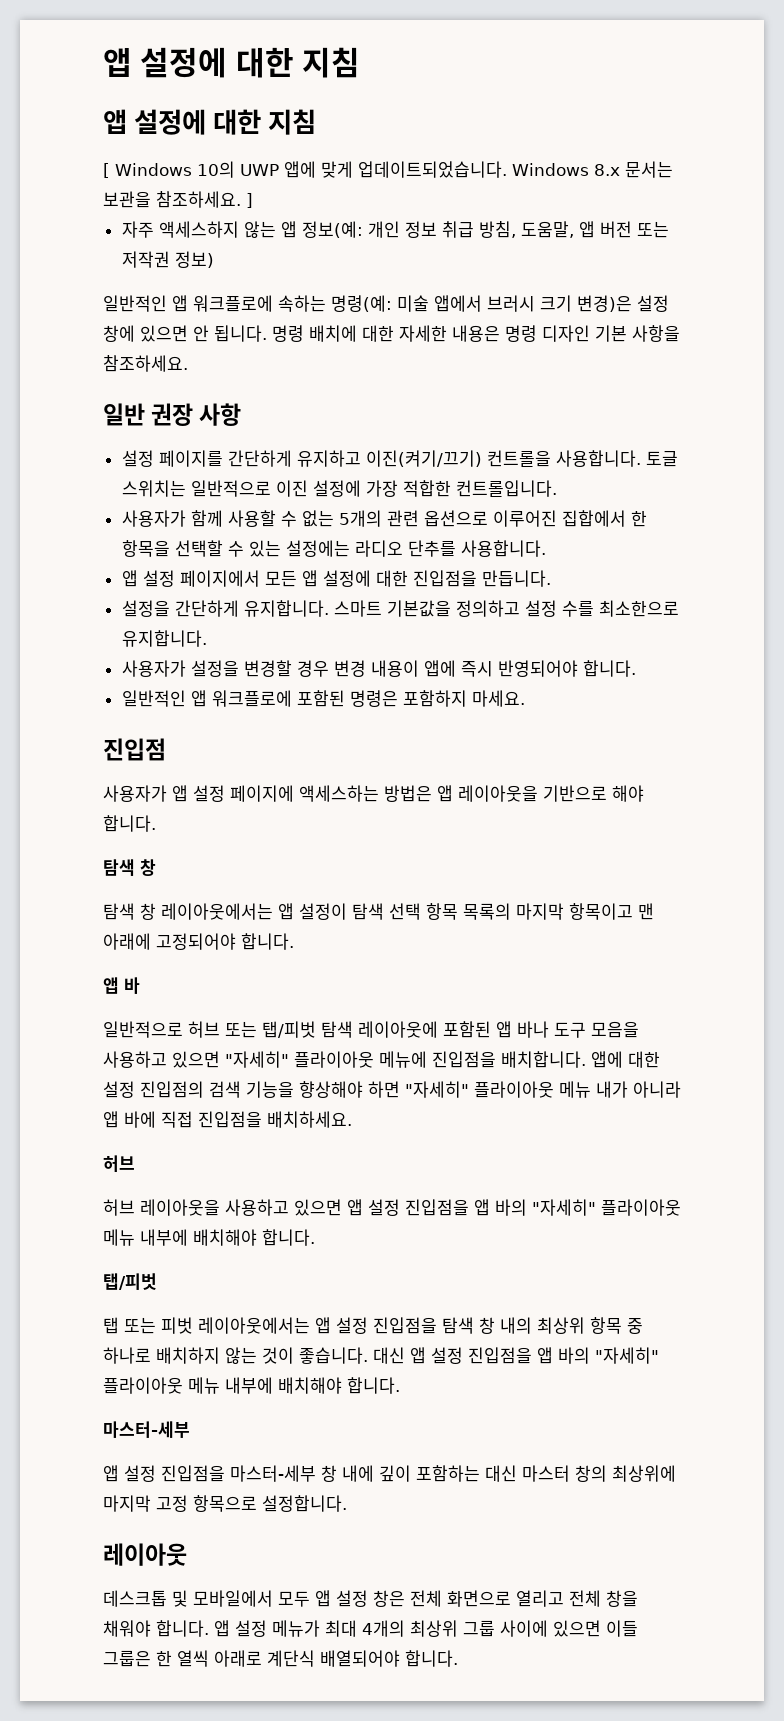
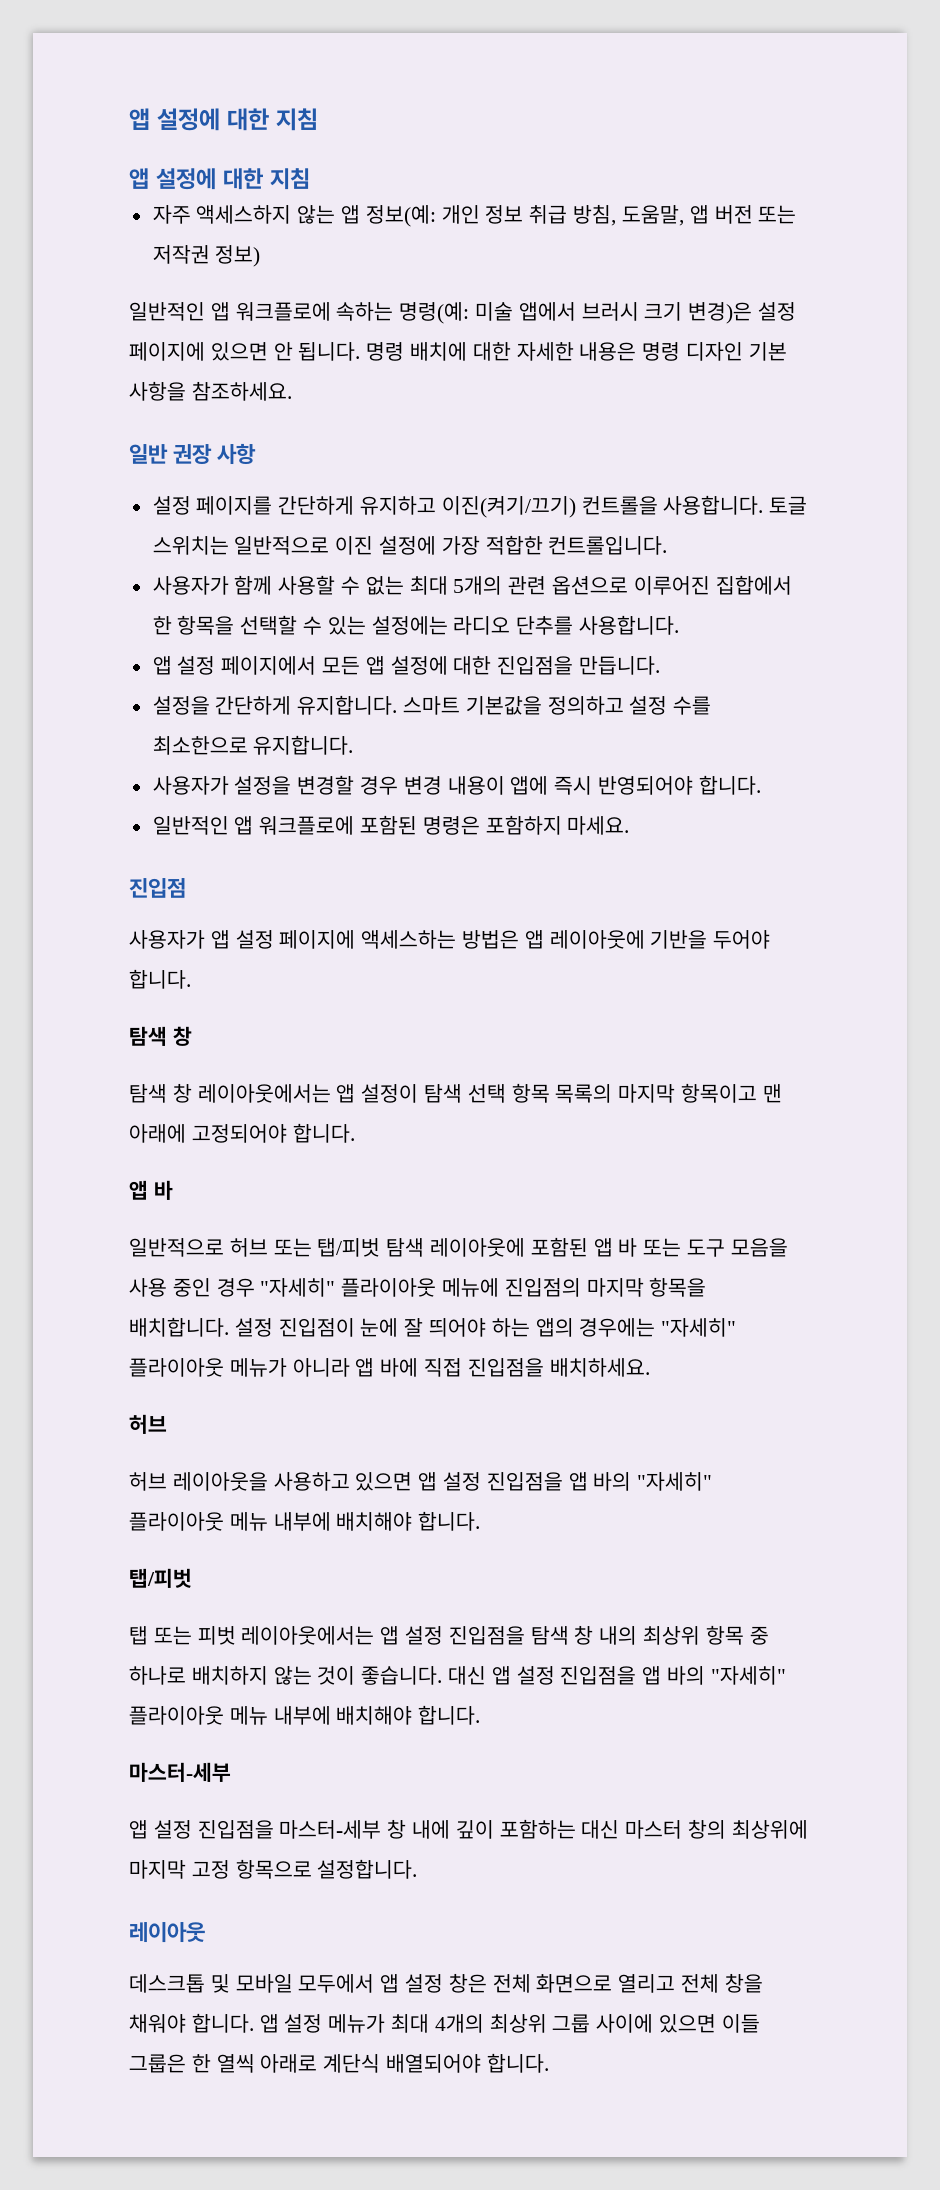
- [ Windows 10의 UWP 앱에 맞게 업데이트되었습니다. Windows 8.x 문서는 보관을 참조하세요. ]
- 일반적인 앱 워크플로에 속하는 명령(예: 미술 앱에서 브러시 크기 변경)은 설정 창에 있으면 안 됩니다.
+ 일반적인 앱 워크플로에 속하는 명령(예: 미술 앱에서 브러시 크기 변경)은 설정 페이지에 있으면 안 됩니다.
- 사용자가 함께 사용할 수 없는 5개의 관련 옵션으로 이루어진 집합에서 한 항목을 선택할 수 있는 설정에는 라디오 단추를 사용합니다.
+ 사용자가 함께 사용할 수 없는 최대 5개의 관련 옵션으로 이루어진 집합에서 한 항목을 선택할 수 있는 설정에는 라디오 단추를 사용합니다.
- 사용자가 앱 설정 페이지에 액세스하는 방법은 앱 레이아웃을 기반으로 해야 합니다.
+ 사용자가 앱 설정 페이지에 액세스하는 방법은 앱 레이아웃에 기반을 두어야 합니다.
- 일반적으로 허브 또는 탭/피벗 탐색 레이아웃에 포함된 앱 바나 도구 모음을 사용하고 있으면 "자세히" 플라이아웃 메뉴에 진입점을 배치합니다. 앱에 대한 설정 진입점의 검색 기능을 향상해야 하면 "자세히" 플라이아웃 메뉴 내가 아니라 앱 바에 직접 진입점을 배치하세요.
+ 일반적으로 허브 또는 탭/피벗 탐색 레이아웃에 포함된 앱 바 또는 도구 모음을 사용 중인 경우 "자세히" 플라이아웃 메뉴에 진입점의 마지막 항목을 배치합니다. 설정 진입점이 눈에 잘 띄어야 하는 앱의 경우에는 "자세히" 플라이아웃 메뉴가 아니라 앱 바에 직접 진입점을 배치하세요.
- 데스크톱 및 모바일에서 모두 앱 설정 창은 전체 화면으로 열리고 전체 창을 채워야 합니다.
+ 데스크톱 및 모바일 모두에서 앱 설정 창은 전체 화면으로 열리고 전체 창을 채워야 합니다.

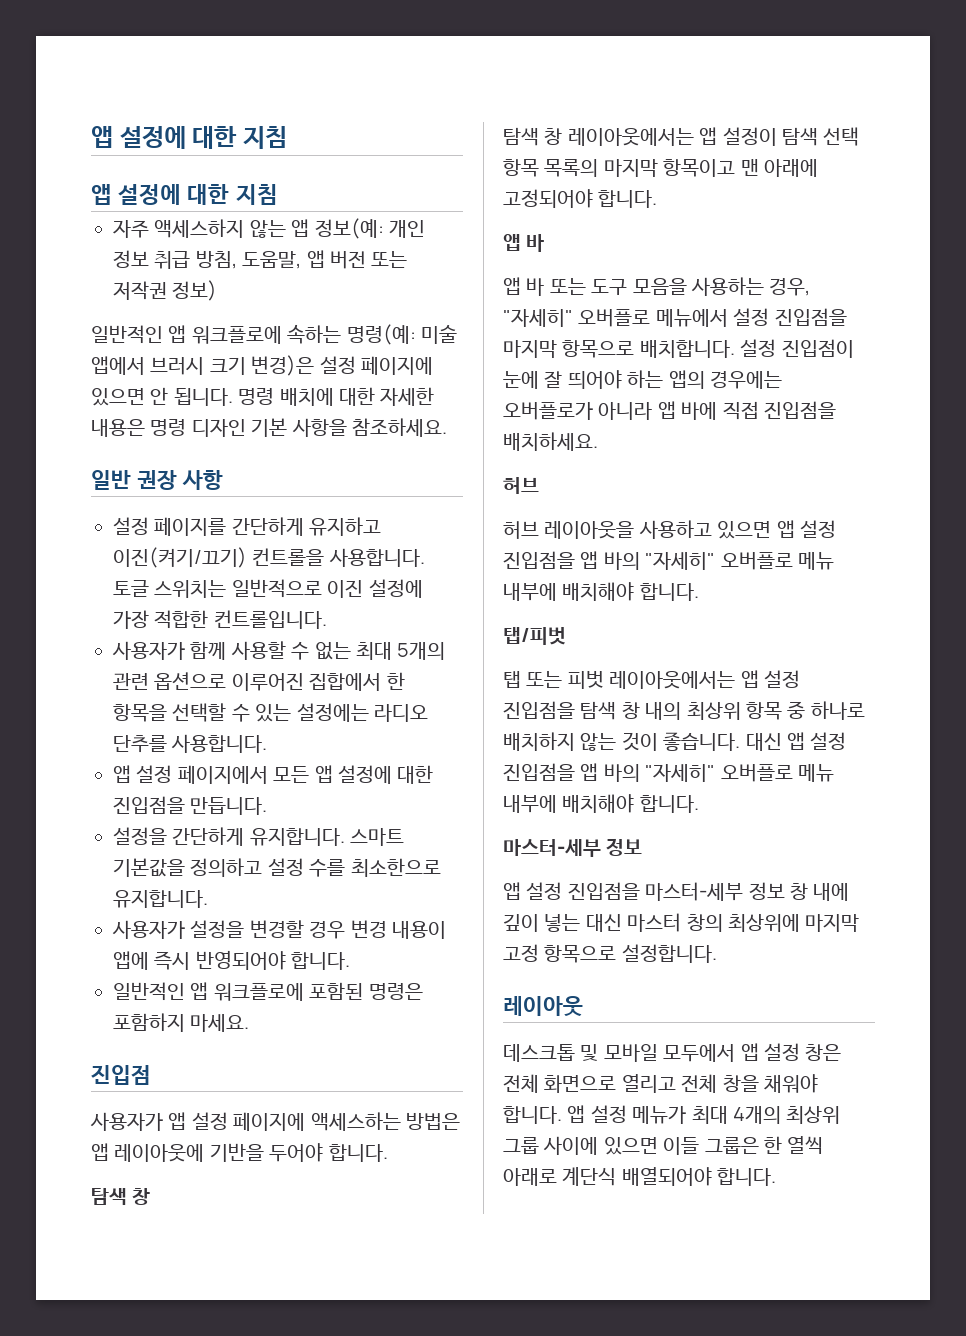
- 일반적으로 허브 또는 탭/피벗 탐색 레이아웃에 포함된 앱 바 또는 도구 모음을 사용 중인 경우 "자세히" 플라이아웃 메뉴에 진입점의 마지막 항목을 배치합니다.
+ 앱 바 또는 도구 모음을 사용하는 경우, "자세히" 오버플로 메뉴에서 설정 진입점을 마지막 항목으로 배치합니다.
- 설정 진입점이 눈에 잘 띄어야 하는 앱의 경우에는 "자세히" 플라이아웃 메뉴가 아니라 앱 바에 직접 진입점을 배치하세요.
+ 설정 진입점이 눈에 잘 띄어야 하는 앱의 경우에는 오버플로가 아니라 앱 바에 직접 진입점을 배치하세요.
- 허브 레이아웃을 사용하고 있으면 앱 설정 진입점을 앱 바의 "자세히" 플라이아웃 메뉴 내부에 배치해야 합니다.
+ 허브 레이아웃을 사용하고 있으면 앱 설정 진입점을 앱 바의 "자세히" 오버플로 메뉴 내부에 배치해야 합니다.
- 대신 앱 설정 진입점을 앱 바의 "자세히" 플라이아웃 메뉴 내부에 배치해야 합니다.
- 마스터-세부
+ 대신 앱 설정 진입점을 앱 바의 "자세히" 오버플로 메뉴 내부에 배치해야 합니다.
+ 마스터-세부 정보
- 앱 설정 진입점을 마스터-세부 창 내에 깊이 포함하는 대신 마스터 창의 최상위에 마지막 고정 항목으로 설정합니다.
+ 앱 설정 진입점을 마스터-세부 정보 창 내에 깊이 넣는 대신 마스터 창의 최상위에 마지막 고정 항목으로 설정합니다.

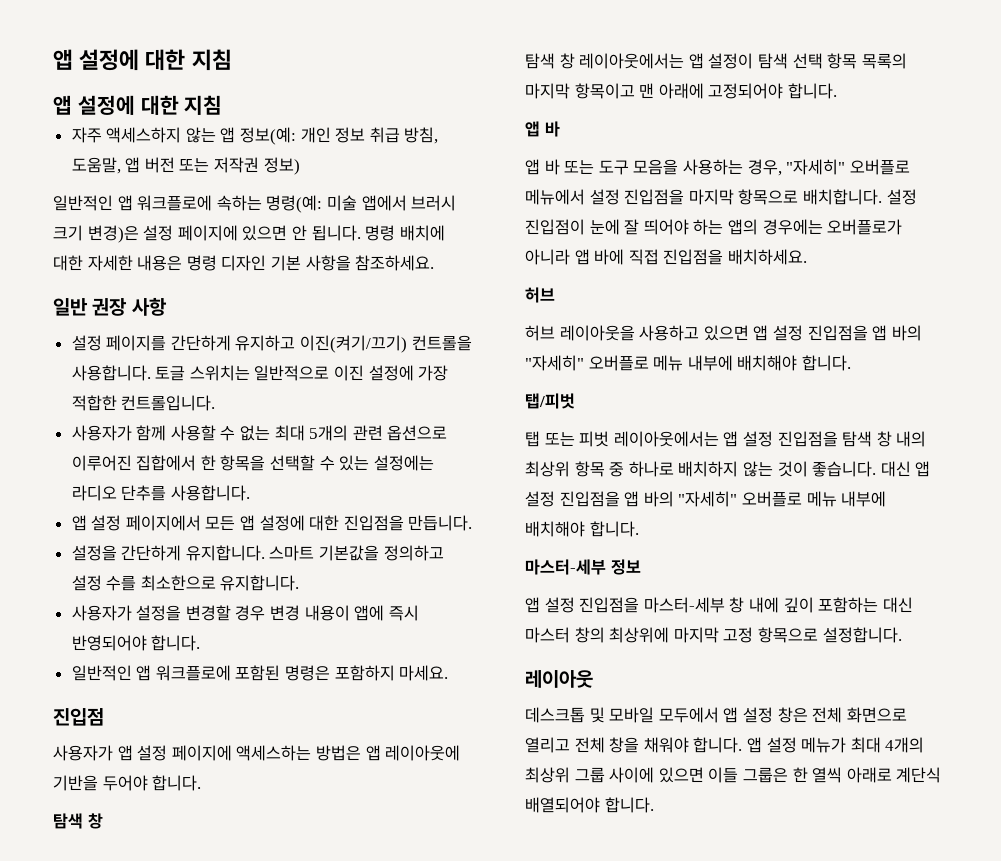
- 앱 설정 진입점을 마스터-세부 정보 창 내에 깊이 넣는 대신 마스터 창의 최상위에 마지막 고정 항목으로 설정합니다.
+ 앱 설정 진입점을 마스터-세부 창 내에 깊이 포함하는 대신 마스터 창의 최상위에 마지막 고정 항목으로 설정합니다.

